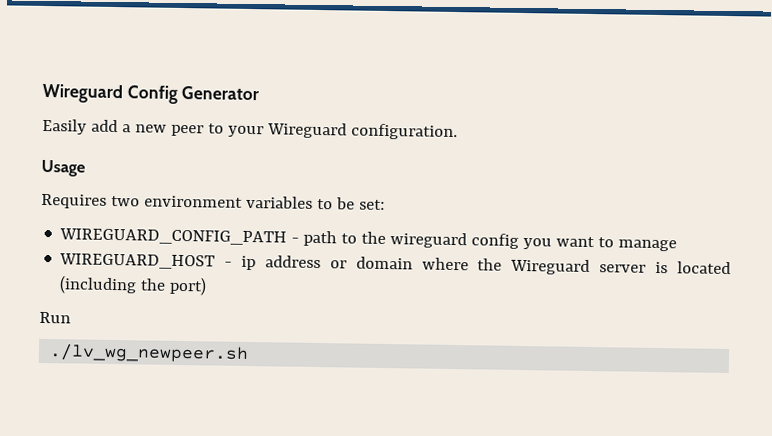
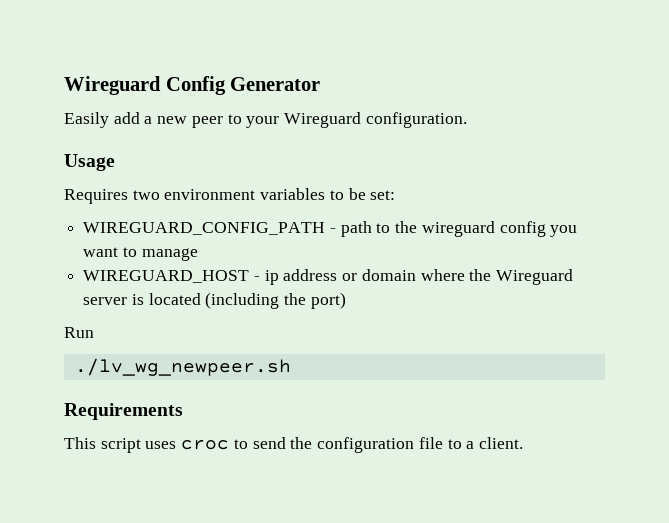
+ Requirements
+ This script uses croc to send the configuration file to a client.

